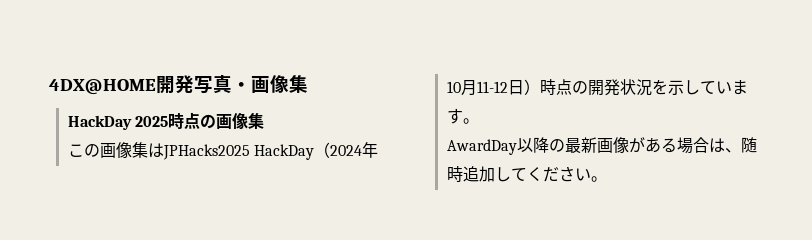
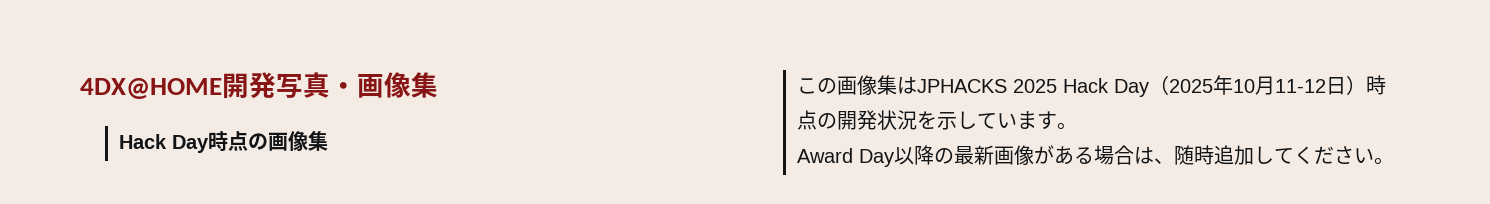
- HackDay 2025時点の画像集
+ Hack Day時点の画像集
- この画像集はJPHacks2025 HackDay（2024年10月11-12日）時点の開発状況を示しています。
+ この画像集はJPHACKS 2025 Hack Day（2025年10月11-12日）時点の開発状況を示しています。
- AwardDay以降の最新画像がある場合は、随時追加してください。
+ Award Day以降の最新画像がある場合は、随時追加してください。

